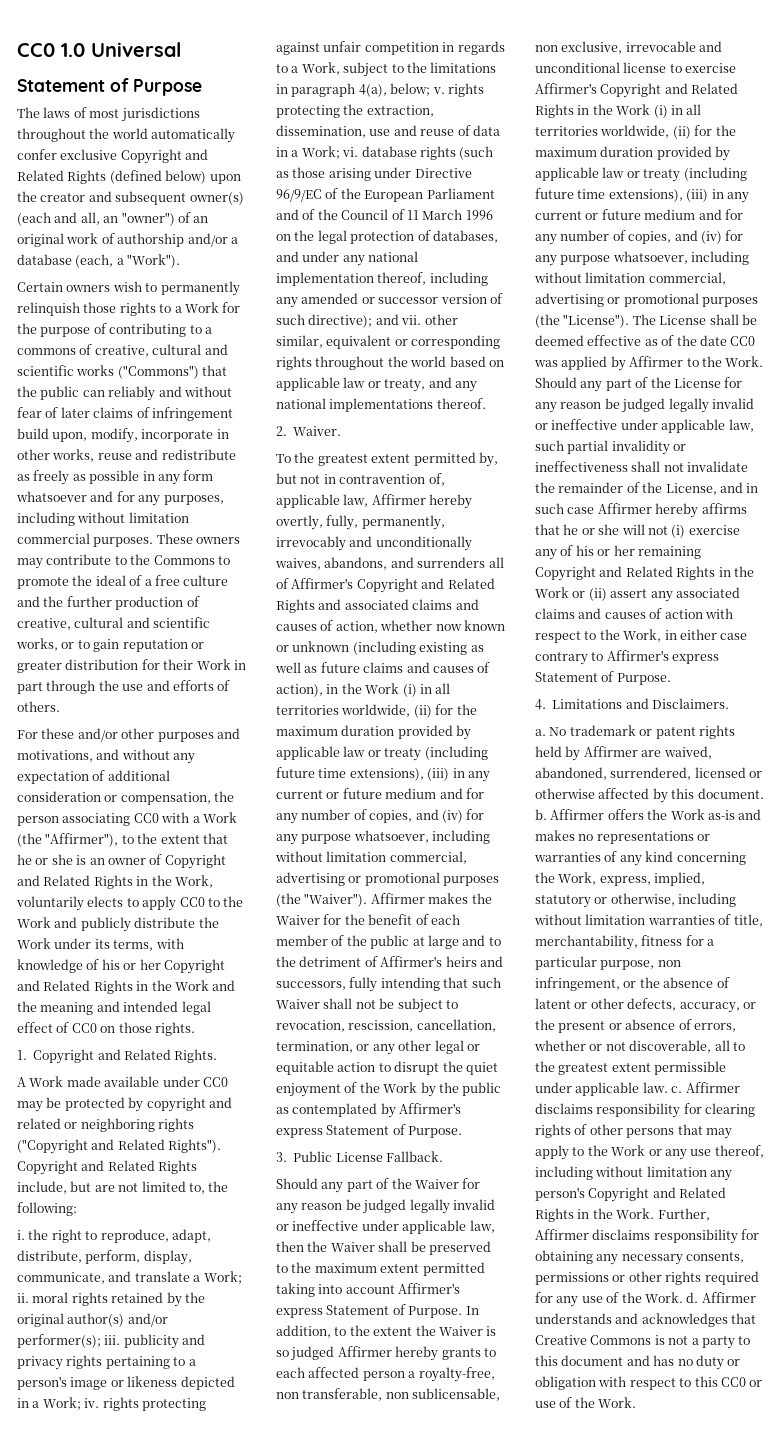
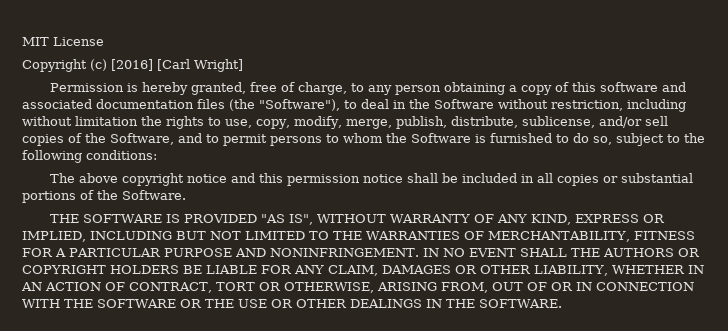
- CC0 1.0 Universal
- Statement of Purpose
- The laws of most jurisdictions throughout the world automatically confer exclusive Copyright and Related Rights (defined below) upon the creator and subsequent owner(s) (each and all, an "owner") of an original work of authorship and/or a database (each, a "Work").
- Certain owners wish to permanently relinquish those rights to a Work for the purpose of contributing to a commons of creative, cultural and scientific works ("Commons") that the public can reliably and without fear of later claims of infringement build upon, modify, incorporate in other works, reuse and redistribute as freely as possible in any form whatsoever and for any purposes, including without limitation commercial purposes. These owners may contribute to the Commons to promote the ideal of a free culture and the further production of creative, cultural and scientific works, or to gain reputation or greater distribution for their Work in part through the use and efforts of others.
- For these and/or other purposes and motivations, and without any expectation of additional consideration or compensation, the person associating CC0 with a Work (the "Affirmer"), to the extent that he or she is an owner of Copyright and Related Rights in the Work, voluntarily elects to apply CC0 to the Work and publicly distribute the Work under its terms, with knowledge of his or her Copyright and Related Rights in the Work and the meaning and intended legal effect of CC0 on those rights.
- 1. Copyright and Related Rights.
- A Work made available under CC0 may be protected by copyright and related or neighboring rights ("Copyright and Related Rights"). Copyright and Related Rights include, but are not limited to, the following:
- i. the right to reproduce, adapt, distribute, perform, display, communicate, and translate a Work; ii. moral rights retained by the original author(s) and/or performer(s); iii. publicity and privacy rights pertaining to a person's image or likeness depicted in a Work; iv. rights protecting against unfair competition in regards to a Work, subject to the limitations in paragraph 4(a), below; v. rights protecting the extraction, dissemination, use and reuse of data in a Work; vi. database rights (such as those arising under Directive 96/9/EC of the European Parliament and of the Council of 11 March 1996 on the legal protection of databases, and under any national implementation thereof, including any amended or successor version of such directive); and vii. other similar, equivalent or corresponding rights throughout the world based on applicable law or treaty, and any national implementations thereof.
- 2. Waiver.
- To the greatest extent permitted by, but not in contravention of, applicable law, Affirmer hereby overtly, fully, permanently, irrevocably and unconditionally waives, abandons, and surrenders all of Affirmer's Copyright and Related Rights and associated claims and causes of action, whether now known or unknown (including existing as well as future claims and causes of action), in the Work (i) in all territories worldwide, (ii) for the maximum duration provided by applicable law or treaty (including future time extensions), (iii) in any current or future medium and for any number of copies, and (iv) for any purpose whatsoever, including without limitation commercial, advertising or promotional purposes (the "Waiver"). Affirmer makes the Waiver for the benefit of each member of the public at large and to the detriment of Affirmer's heirs and successors, fully intending that such Waiver shall not be subject to revocation, rescission, cancellation, termination, or any other legal or equitable action to disrupt the quiet enjoyment of the Work by the public as contemplated by Affirmer's express Statement of Purpose.
- 3. Public License Fallback.
- Should any part of the Waiver for any reason be judged legally invalid or ineffective under applicable law, then the Waiver shall be preserved to the maximum extent permitted taking into account Affirmer's express Statement of Purpose. In addition, to the extent the Waiver is so judged Affirmer hereby grants to each affected person a royalty-free, non transferable, non sublicensable, non exclusive, irrevocable and unconditional license to exercise Affirmer's Copyright and Related Rights in the Work (i) in all territories worldwide, (ii) for the maximum duration provided by applicable law or treaty (including future time extensions), (iii) in any current or future medium and for any number of copies, and (iv) for any purpose whatsoever, including without limitation commercial, advertising or promotional purposes (the "License"). The License shall be deemed effective as of the date CC0 was applied by Affirmer to the Work. Should any part of the License for any reason be judged legally invalid or ineffective under applicable law, such partial invalidity or ineffectiveness shall not invalidate the remainder of the License, and in such case Affirmer hereby affirms that he or she will not (i) exercise any of his or her remaining Copyright and Related Rights in the Work or (ii) assert any associated claims and causes of action with respect to the Work, in either case contrary to Affirmer's express Statement of Purpose.
- 4. Limitations and Disclaimers.
- a. No trademark or patent rights held by Affirmer are waived, abandoned, surrendered, licensed or otherwise affected by this document. b. Affirmer offers the Work as-is and makes no representations or warranties of any kind concerning the Work, express, implied, statutory or otherwise, including without limitation warranties of title, merchantability, fitness for a particular purpose, non infringement, or the absence of latent or other defects, accuracy, or the present or absence of errors, whether or not discoverable, all to the greatest extent permissible under applicable law. c. Affirmer disclaims responsibility for clearing rights of other persons that may apply to the Work or any use thereof, including without limitation any person's Copyright and Related Rights in the Work. Further, Affirmer disclaims responsibility for obtaining any necessary consents, permissions or other rights required for any use of the Work. d. Affirmer understands and acknowledges that Creative Commons is not a party to this document and has no duty or obligation with respect to this CC0 or use of the Work.
+ MIT License
+ Copyright (c) [2016] [Carl Wright]
+ Permission is hereby granted, free of charge, to any person obtaining a copy of this software and associated documentation files (the "Software"), to deal in the Software without restriction, including without limitation the rights to use, copy, modify, merge, publish, distribute, sublicense, and/or sell copies of the Software, and to permit persons to whom the Software is furnished to do so, subject to the following conditions:
+ The above copyright notice and this permission notice shall be included in all copies or substantial portions of the Software.
+ THE SOFTWARE IS PROVIDED "AS IS", WITHOUT WARRANTY OF ANY KIND, EXPRESS OR IMPLIED, INCLUDING BUT NOT LIMITED TO THE WARRANTIES OF MERCHANTABILITY, FITNESS FOR A PARTICULAR PURPOSE AND NONINFRINGEMENT. IN NO EVENT SHALL THE AUTHORS OR COPYRIGHT HOLDERS BE LIABLE FOR ANY CLAIM, DAMAGES OR OTHER LIABILITY, WHETHER IN AN ACTION OF CONTRACT, TORT OR OTHERWISE, ARISING FROM, OUT OF OR IN CONNECTION WITH THE SOFTWARE OR THE USE OR OTHER DEALINGS IN THE SOFTWARE.

